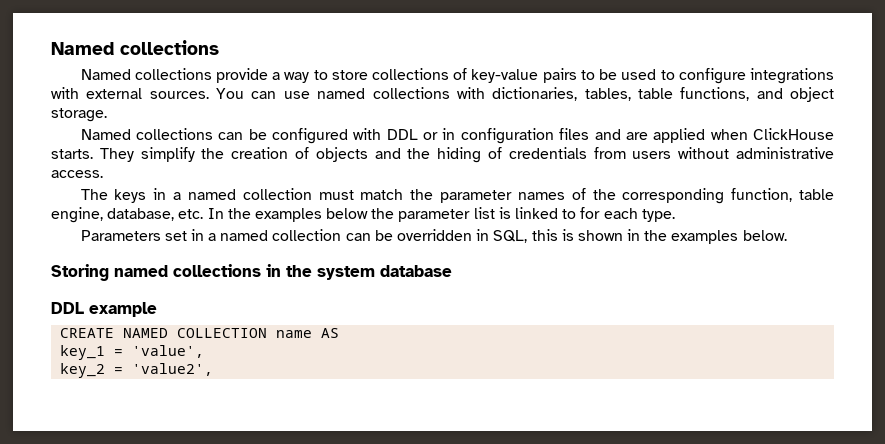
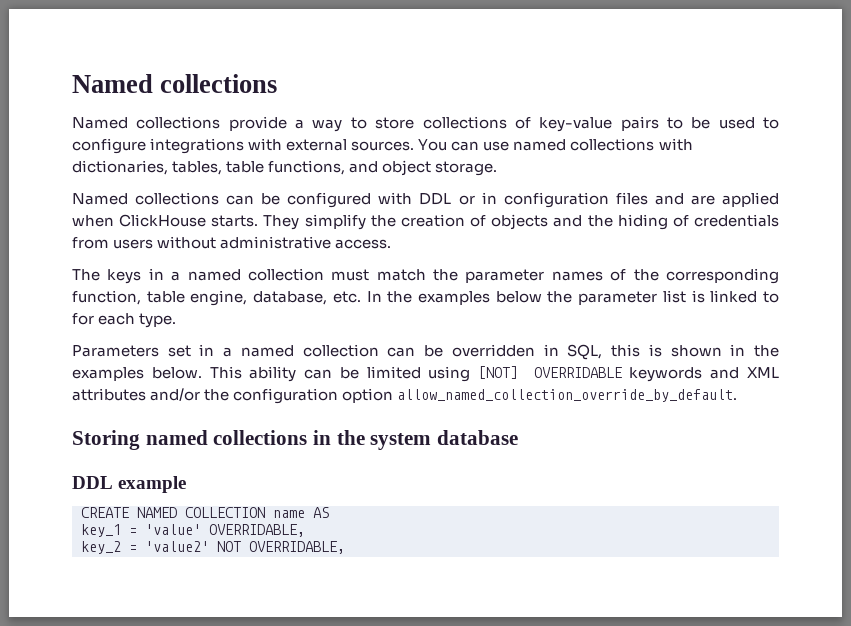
+ This ability can be limited using [NOT] OVERRIDABLE keywords and XML attributes and/or the configuration option allow_named_collection_override_by_default.
- key_1 = 'value',
+ key_1 = 'value' OVERRIDABLE,
- key_2 = 'value2',
+ key_2 = 'value2' NOT OVERRIDABLE,

